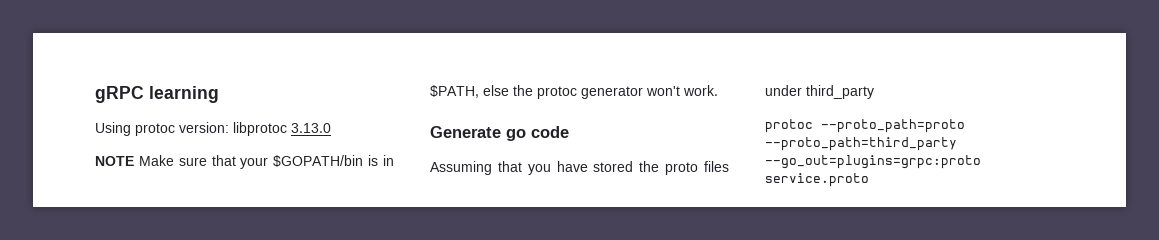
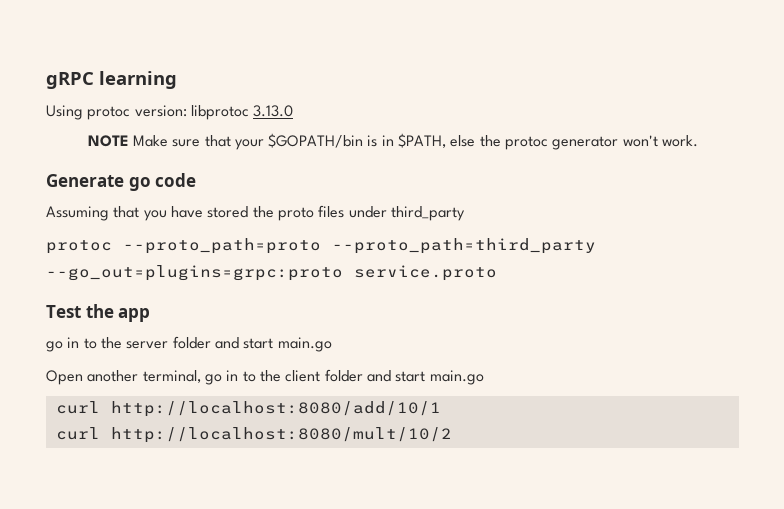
+ Test the app
+ go in to the server folder and start main.go
+ Open another terminal, go in to the client folder and start main.go
+ curl http://localhost:8080/add/10/1
+ curl http://localhost:8080/mult/10/2

